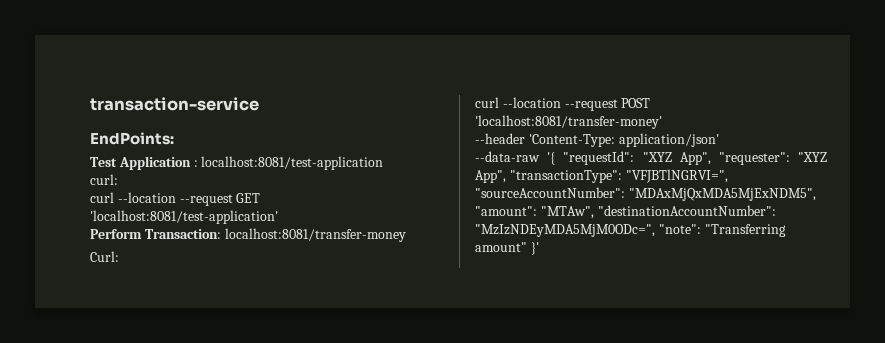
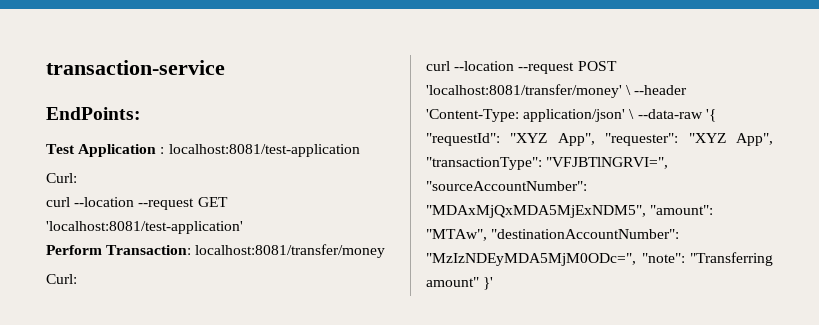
  Test Application : localhost:8081/test-application
- curl:
+ Curl:
- Perform Transaction: localhost:8081/transfer-money
+ Perform Transaction: localhost:8081/transfer/money
- curl --location --request POST 'localhost:8081/transfer-money'
- --header 'Content-Type: application/json'
- --data-raw '{ "requestId": "XYZ App", "requester": "XYZ App", "transactionType": "VFJBTlNGRVI=", "sourceAccountNumber": "MDAxMjQxMDA5MjExNDM5", "amount": "MTAw", "destinationAccountNumber": "MzIzNDEyMDA5MjM0ODc=", "note": "Transferring amount" }'
+ curl --location --request POST 'localhost:8081/transfer/money' \ --header 'Content-Type: application/json' \ --data-raw '{ "requestId": "XYZ App", "requester": "XYZ App", "transactionType": "VFJBTlNGRVI=", "sourceAccountNumber": "MDAxMjQxMDA5MjExNDM5", "amount": "MTAw", "destinationAccountNumber": "MzIzNDEyMDA5MjM0ODc=", "note": "Transferring amount" }'

